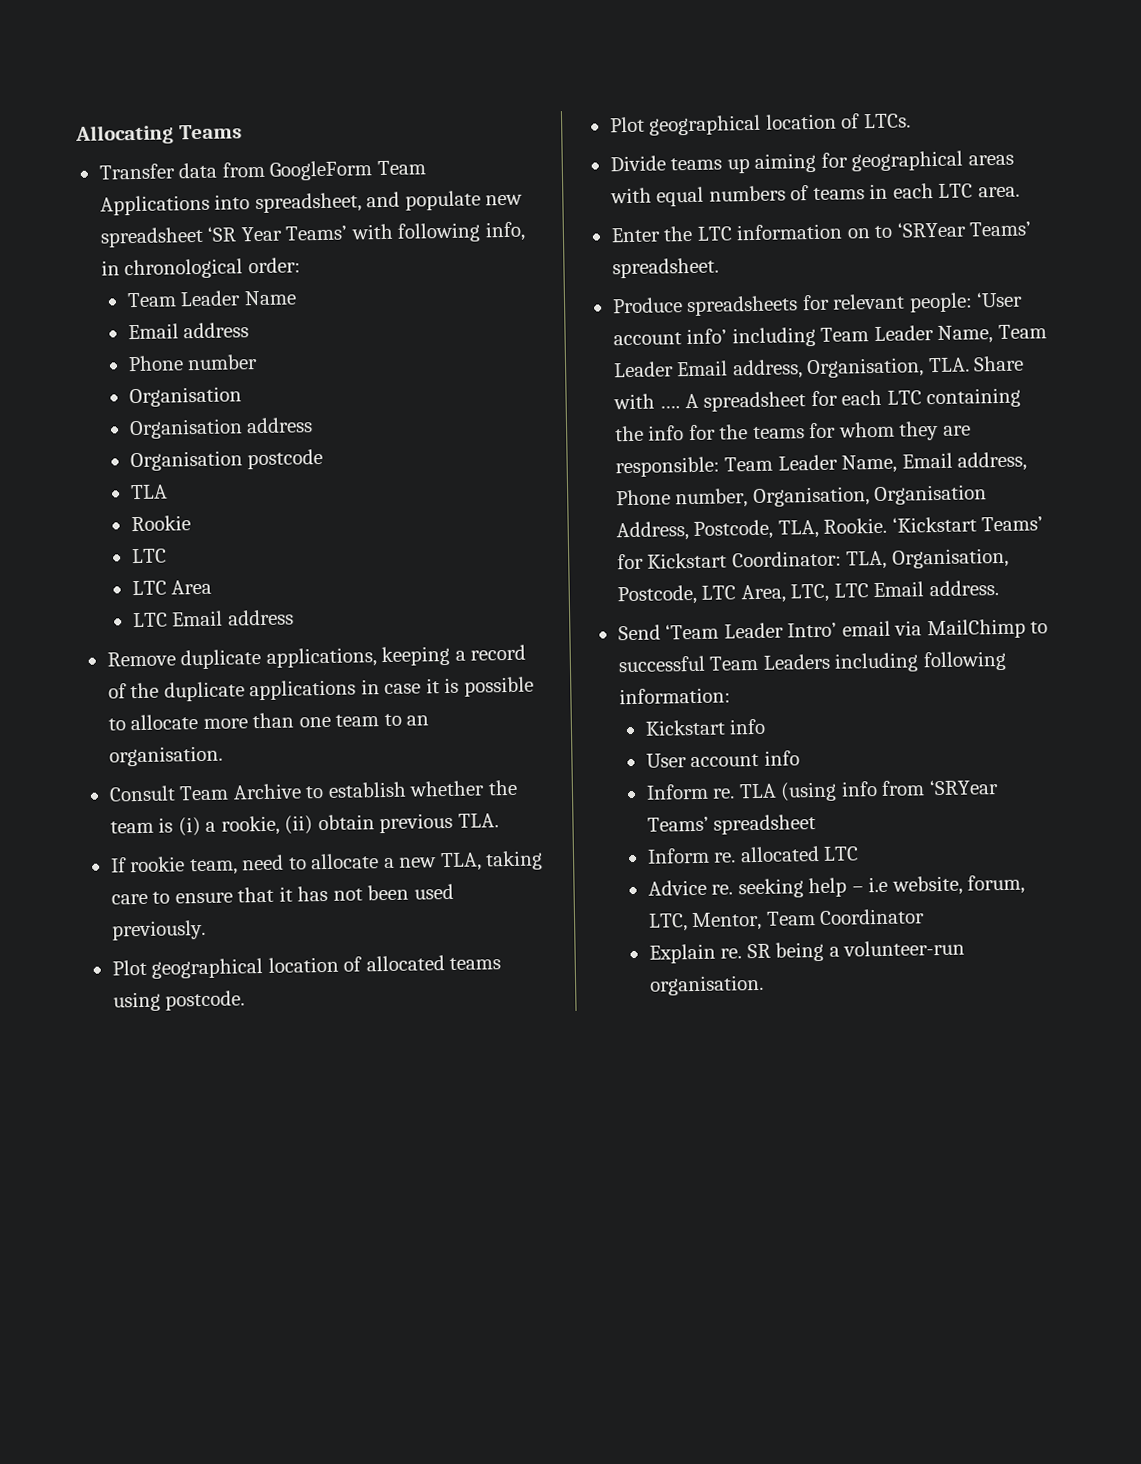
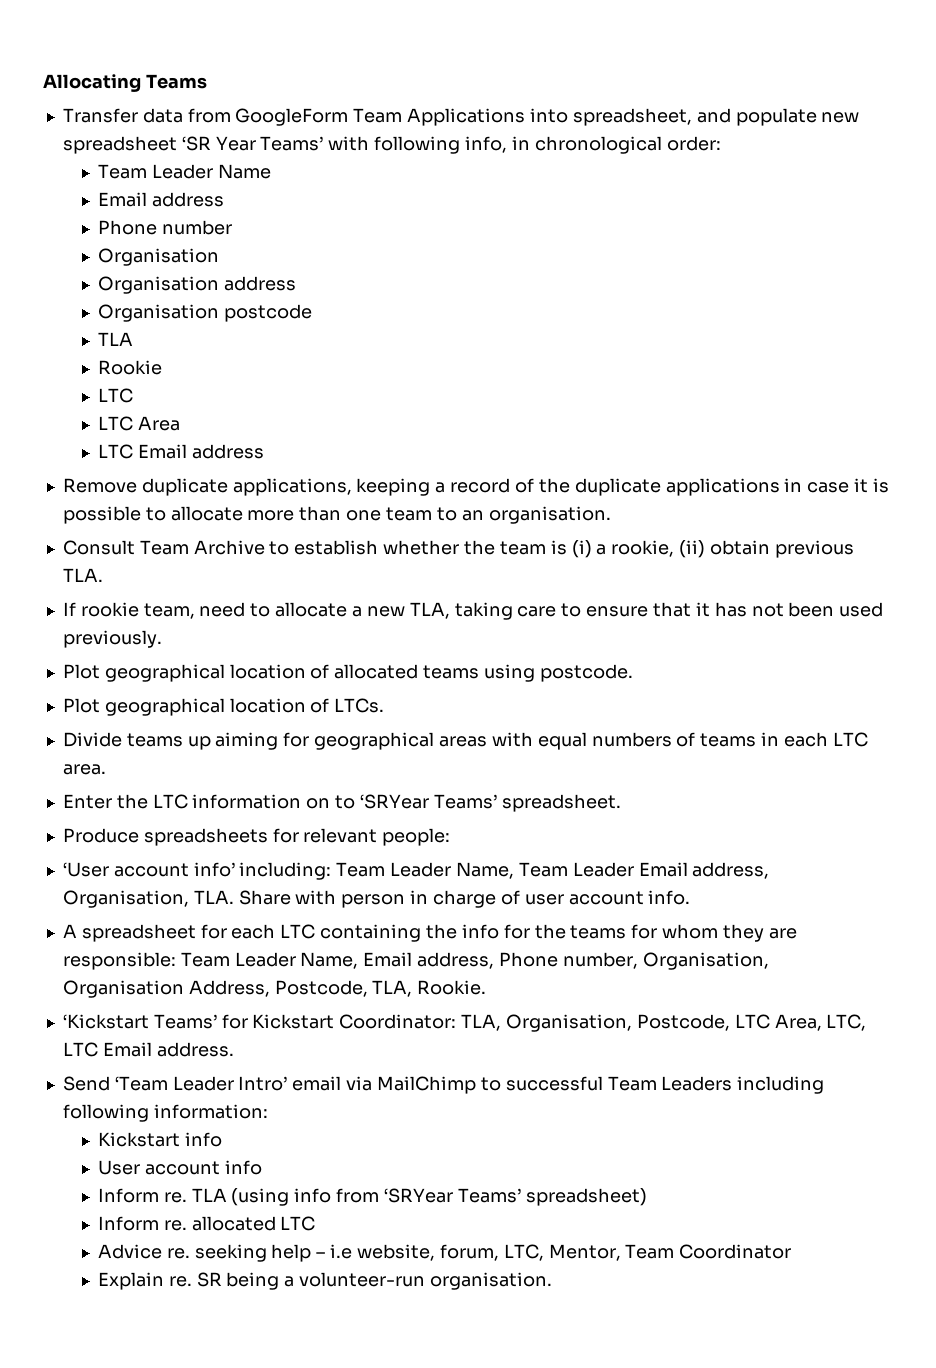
- Produce spreadsheets for relevant people: ‘User account info’ including Team Leader Name, Team Leader Email address, Organisation, TLA. Share with …. A spreadsheet for each LTC containing the info for the teams for whom they are responsible:
+ Produce spreadsheets for relevant people:
+ ‘User account info’ including: Team Leader Name, Team Leader Email address, Organisation, TLA. Share with person in charge of user account info.
+ A spreadsheet for each LTC containing the info for the teams for whom they are responsible:
- Team Leader Name, Email address, Phone number, Organisation, Organisation Address, Postcode, TLA, Rookie. ‘Kickstart Teams’ for Kickstart Coordinator:
+ Team Leader Name, Email address, Phone number, Organisation, Organisation Address, Postcode, TLA, Rookie.
+ ‘Kickstart Teams’ for Kickstart Coordinator:
- TLA (using info from ‘SRYear Teams’ spreadsheet
+ TLA (using info from ‘SRYear Teams’ spreadsheet)

